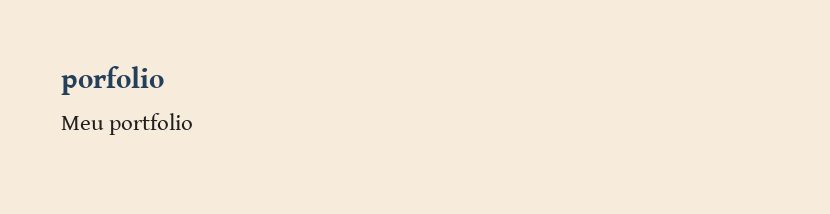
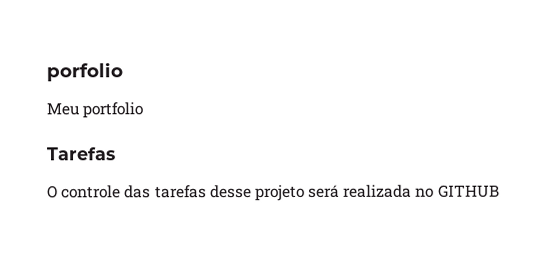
+ Tarefas
+ O controle das tarefas desse projeto será realizada no GITHUB

